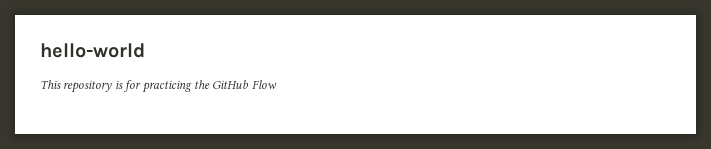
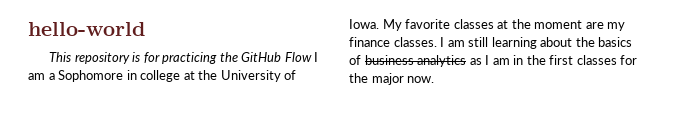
- This repository is for practicing the GitHub Flow
+ This repository is for practicing the GitHub Flow I am a Sophomore in college at the University of Iowa. My favorite classes at the moment are my finance classes. I am still learning about the basics of business analytics as I am in the first classes for the major now.

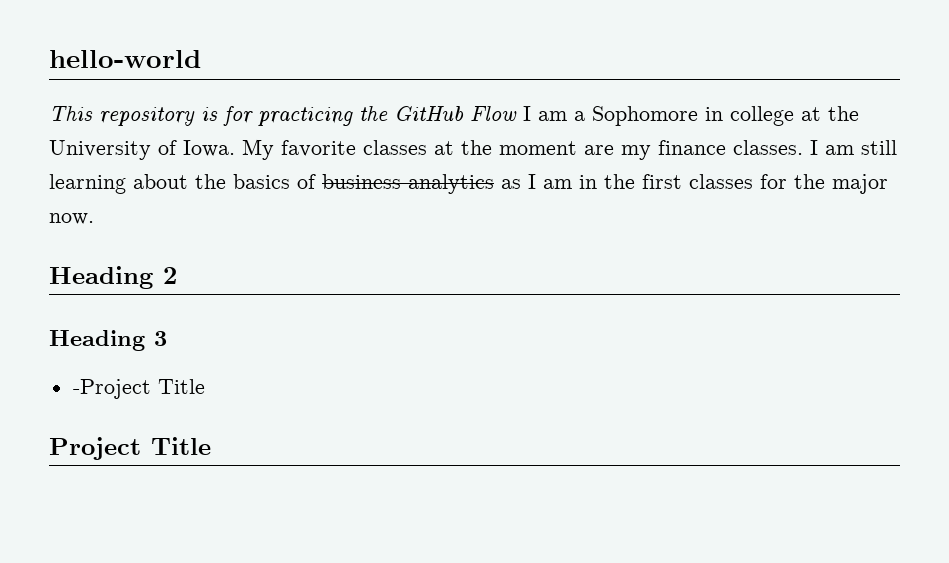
+ Heading 2
+ Heading 3
+ -Project Title
+ Project Title

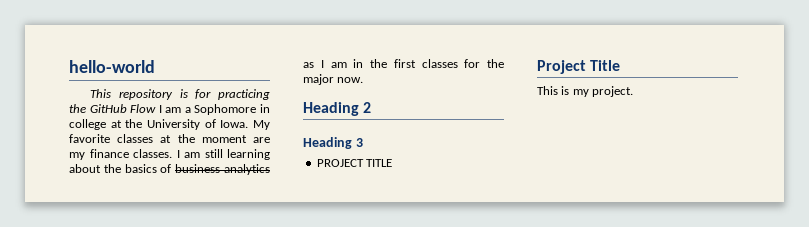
- -Project Title
+ PROJECT TITLE
+ This is my project.

